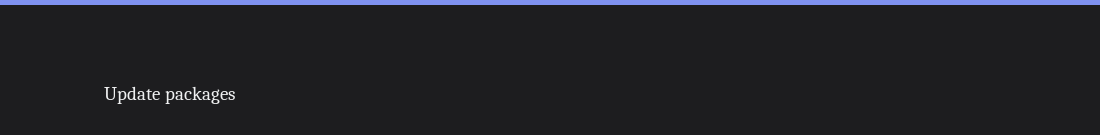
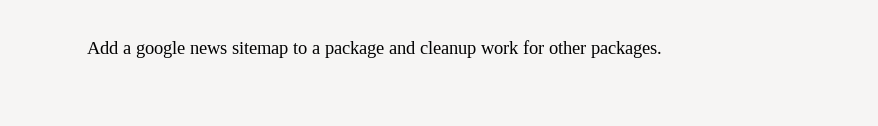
- Update packages
+ Add a google news sitemap to a package and cleanup work for other packages.

